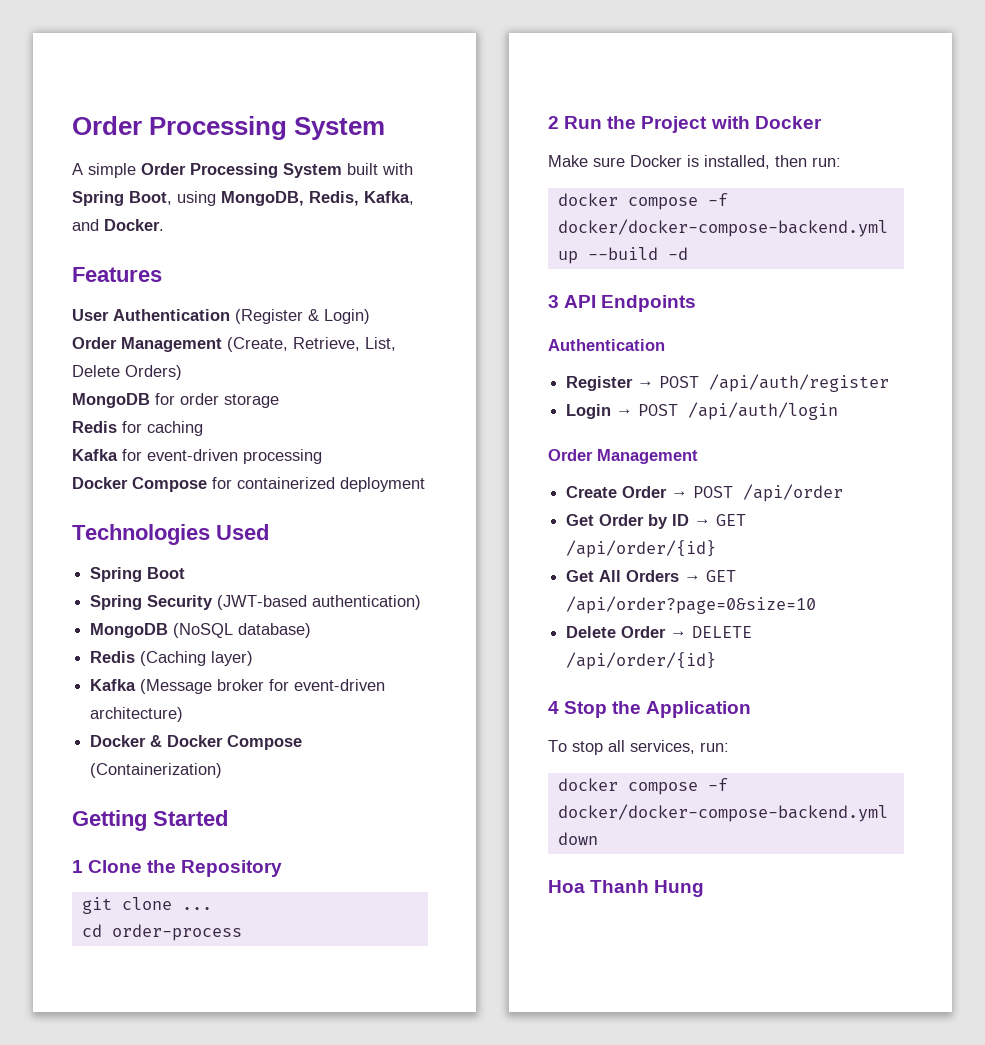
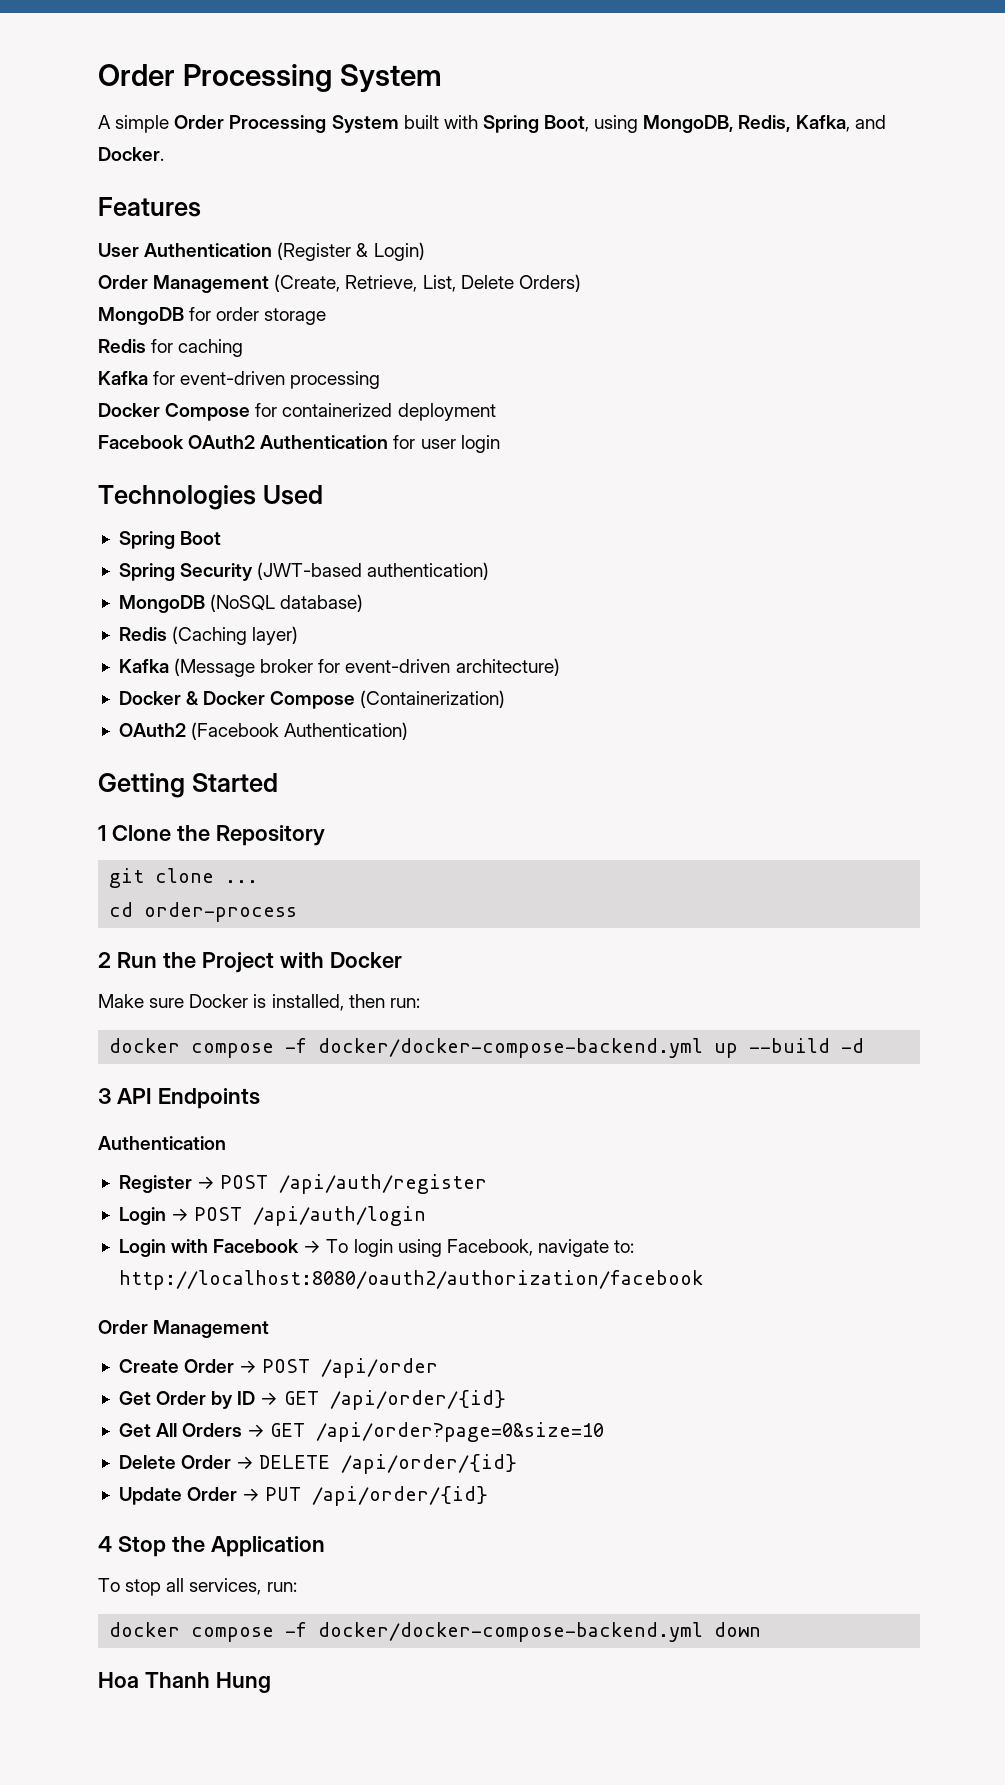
+ Facebook OAuth2 Authentication for user login
+ OAuth2 (Facebook Authentication)
+ Login with Facebook → To login using Facebook, navigate to: http://localhost:8080/oauth2/authorization/facebook
+ Update Order → PUT /api/order/{id}

